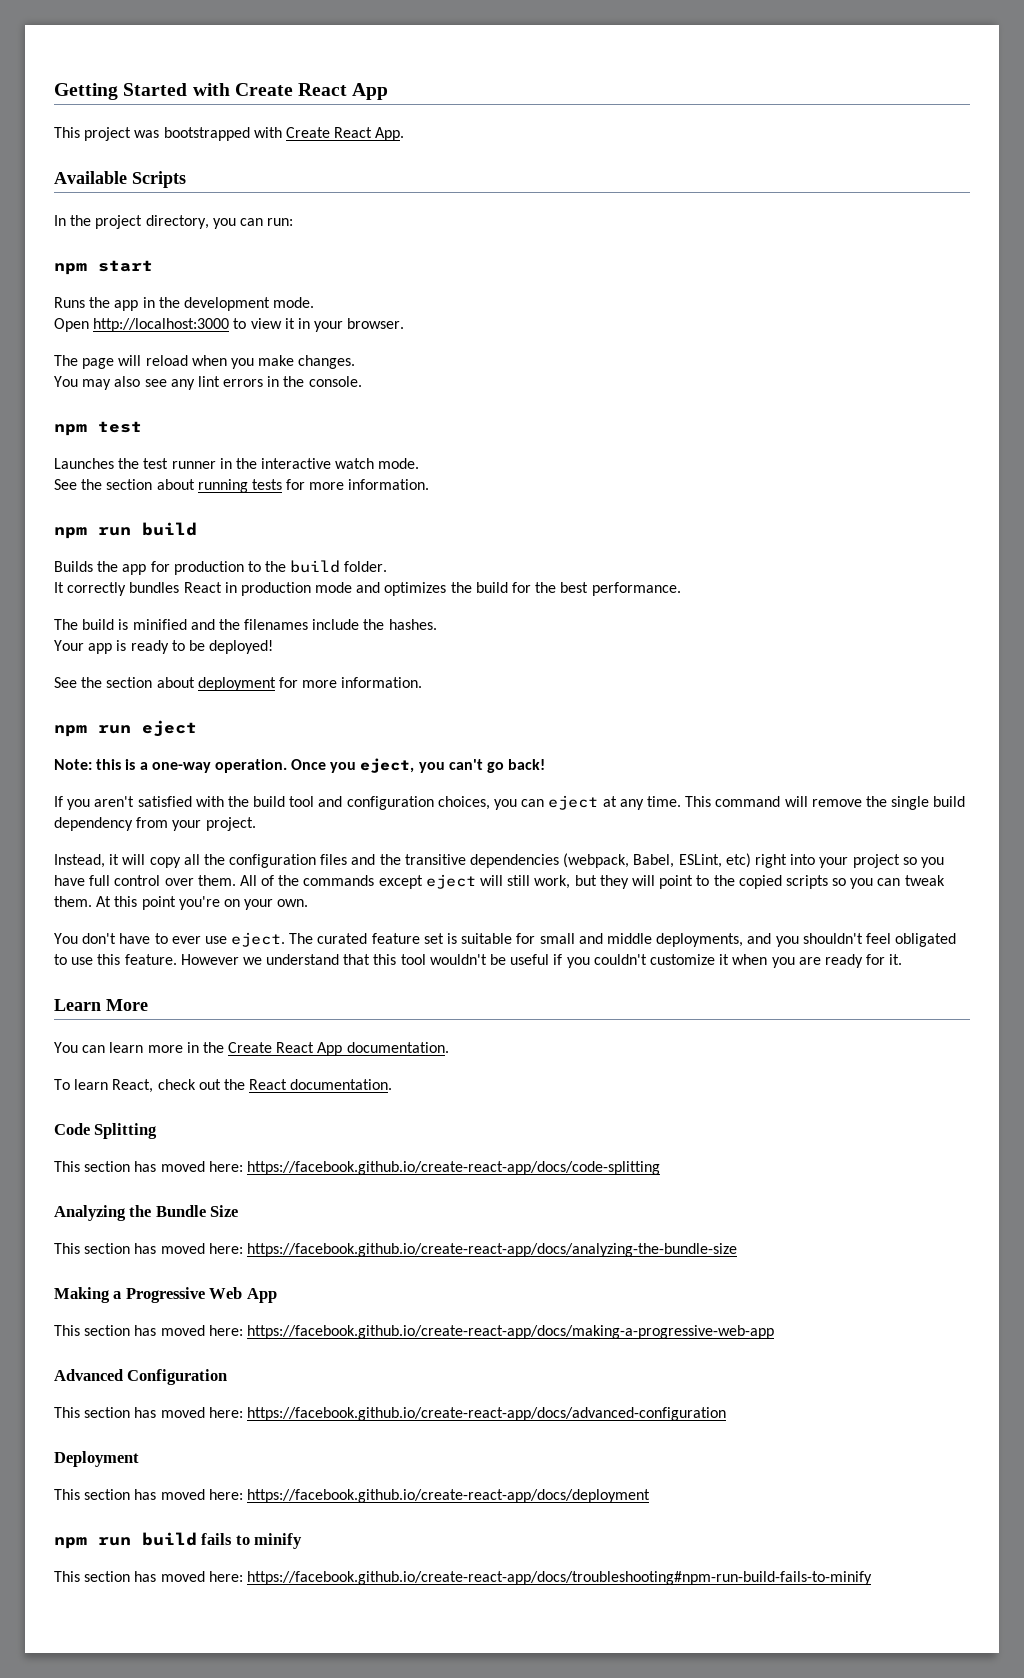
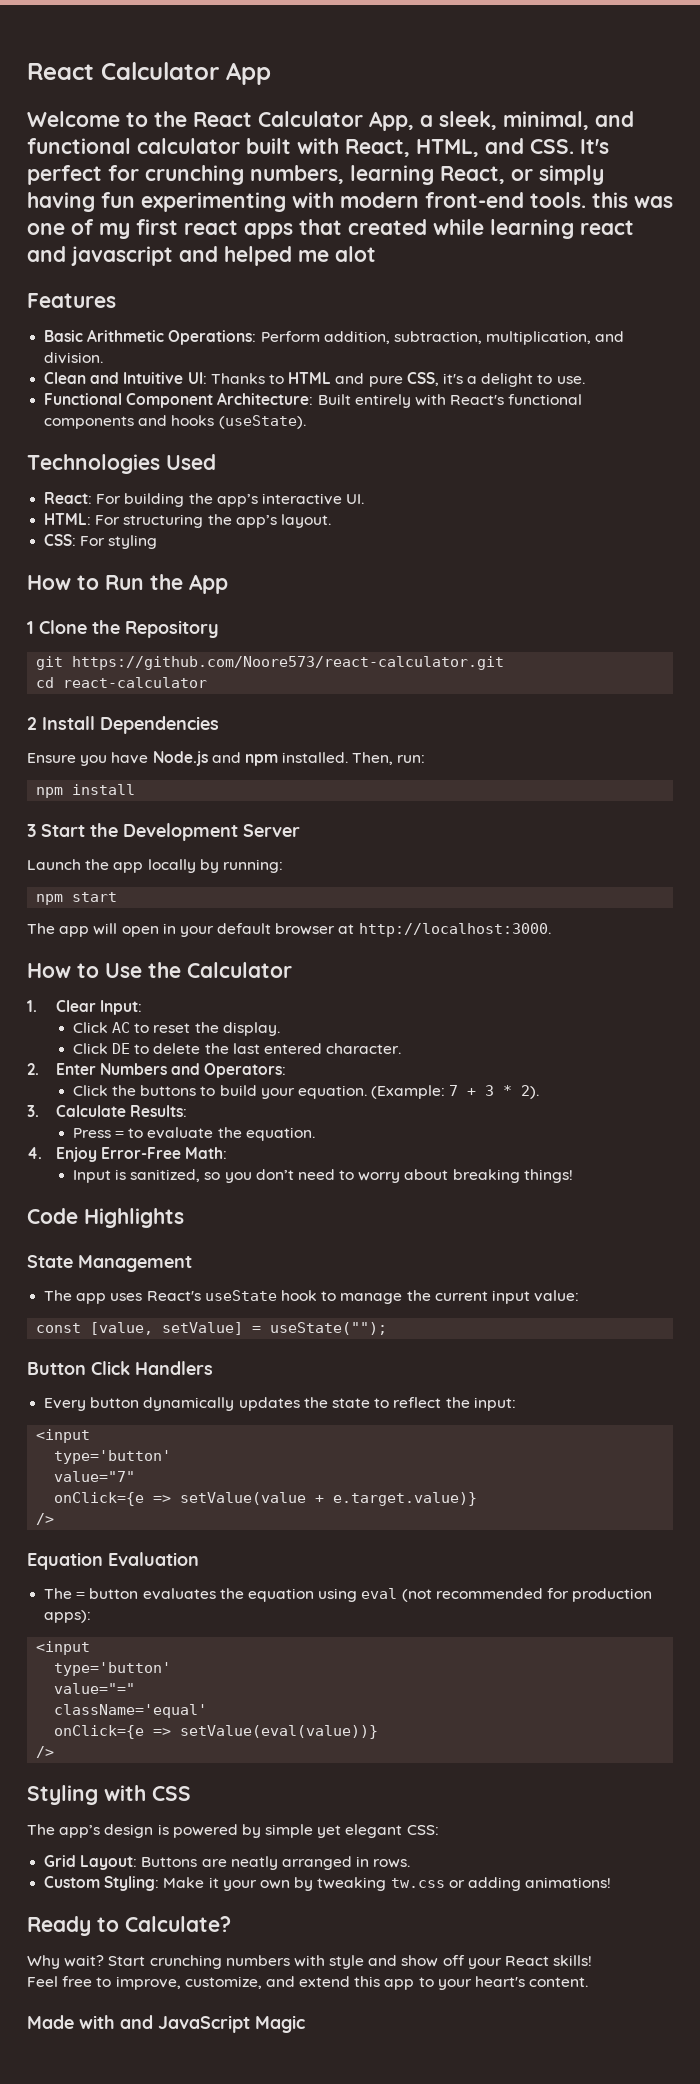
- Getting Started with Create React App
- This project was bootstrapped with Create React App.
- Available Scripts
- In the project directory, you can run:
+ React Calculator App
+ Welcome to the React Calculator App, a sleek, minimal, and functional calculator built with React, HTML, and CSS. It's perfect for crunching numbers, learning React, or simply having fun experimenting with modern front-end tools. this was one of my first react apps that created while learning react and javascript and helped me alot
+ Features
+ Basic Arithmetic Operations: Perform addition, subtraction, multiplication, and division.
+ Clean and Intuitive UI: Thanks to HTML and pure CSS, it's a delight to use.
+ Functional Component Architecture: Built entirely with React's functional components and hooks (useState).
+ Technologies Used
+ React: For building the app’s interactive UI.
+ HTML: For structuring the app’s layout.
+ CSS: For styling
+ How to Run the App
+ 1 Clone the Repository
+ git https://github.com/Noore573/react-calculator.git
+ cd react-calculator
+ 2 Install Dependencies
+ Ensure you have Node.js and npm installed. Then, run:
+ npm install
+ 3 Start the Development Server
+ Launch the app locally by running:
  npm start
- Runs the app in the development mode.
- Open http://localhost:3000 to view it in your browser.
- The page will reload when you make changes.
- You may also see any lint errors in the console.
- npm test
- Launches the test runner in the interactive watch mode.
- See the section about running tests for more information.
- npm run build
- Builds the app for production to the build folder.
- It correctly bundles React in production mode and optimizes the build for the best performance.
- The build is minified and the filenames include the hashes.
- Your app is ready to be deployed!
- See the section about deployment for more information.
- npm run eject
- Note: this is a one-way operation. Once you eject, you can't go back!
- If you aren't satisfied with the build tool and configuration choices, you can eject at any time. This command will remove the single build dependency from your project.
- Instead, it will copy all the configuration files and the transitive dependencies (webpack, Babel, ESLint, etc) right into your project so you have full control over them. All of the commands except eject will still work, but they will point to the copied scripts so you can tweak them. At this point you're on your own.
- You don't have to ever use eject. The curated feature set is suitable for small and middle deployments, and you shouldn't feel obligated to use this feature. However we understand that this tool wouldn't be useful if you couldn't customize it when you are ready for it.
- Learn More
- You can learn more in the Create React App documentation.
- To learn React, check out the React documentation.
- Code Splitting
- This section has moved here: https://facebook.github.io/create-react-app/docs/code-splitting
- Analyzing the Bundle Size
- This section has moved here: https://facebook.github.io/create-react-app/docs/analyzing-the-bundle-size
- Making a Progressive Web App
- This section has moved here: https://facebook.github.io/create-react-app/docs/making-a-progressive-web-app
- Advanced Configuration
- This section has moved here: https://facebook.github.io/create-react-app/docs/advanced-configuration
- Deployment
- This section has moved here: https://facebook.github.io/create-react-app/docs/deployment
- npm run build fails to minify
- This section has moved here: https://facebook.github.io/create-react-app/docs/troubleshooting#npm-run-build-fails-to-minify
+ The app will open in your default browser at http://localhost:3000.
+ How to Use the Calculator
+ 1. Clear Input:
+ Click AC to reset the display.
+ Click DE to delete the last entered character.
+ 2. Enter Numbers and Operators:
+ Click the buttons to build your equation. (Example: 7 + 3 * 2).
+ 3. Calculate Results:
+ Press = to evaluate the equation.
+ 4. Enjoy Error-Free Math:
+ Input is sanitized, so you don’t need to worry about breaking things!
+ Code Highlights
+ State Management
+ The app uses React's useState hook to manage the current input value:
+ const [value, setValue] = useState("");
+ Button Click Handlers
+ Every button dynamically updates the state to reflect the input:
+ <input
+ type='button'
+ value="7"
+ onClick={e => setValue(value + e.target.value)}
+ />
+ Equation Evaluation
+ The = button evaluates the equation using eval (not recommended for production apps):
+ <input
+ type='button'
+ value="="
+ className='equal'
+ onClick={e => setValue(eval(value))}
+ />
+ Styling with CSS
+ The app’s design is powered by simple yet elegant CSS:
+ Grid Layout: Buttons are neatly arranged in rows.
+ Custom Styling: Make it your own by tweaking tw.css or adding animations!
+ Ready to Calculate?
+ Why wait? Start crunching numbers with style and show off your React skills!
+ Feel free to improve, customize, and extend this app to your heart's content.
+ Made with and JavaScript Magic

